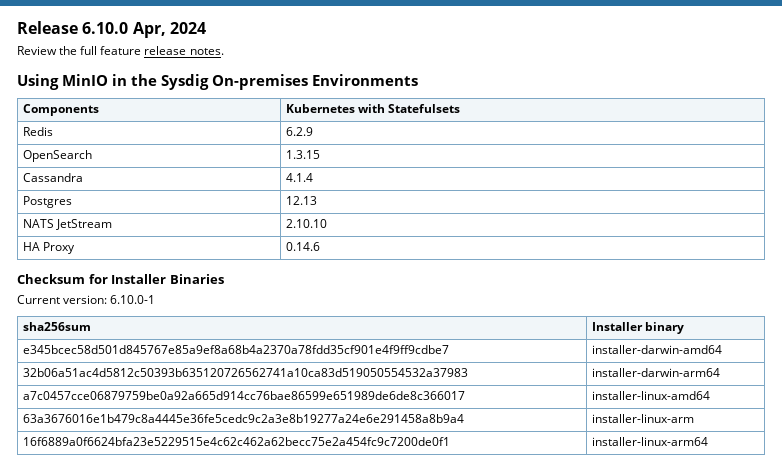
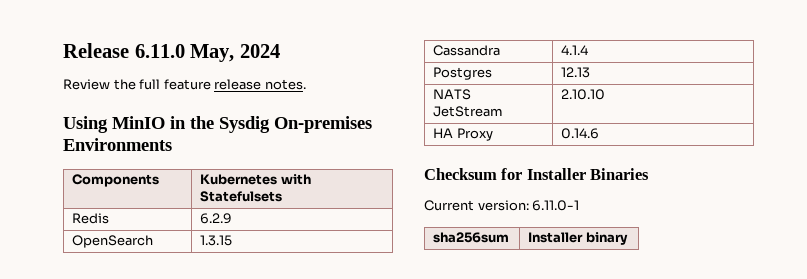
- Release 6.10.0 Apr, 2024
+ Release 6.11.0 May, 2024
- Current version: 6.10.0-1
+ Current version: 6.11.0-1
- e345bcec58d501d845767e85a9ef8a68b4a2370a78fdd35cf901e4f9ff9cdbe7 | installer-darwin-amd64
- 32b06a51ac4d5812c50393b635120726562741a10ca83d519050554532a37983 | installer-darwin-arm64
- a7c0457cce06879759be0a92a665d914cc76bae86599e651989de6de8c366017 | installer-linux-amd64
- 63a3676016e1b479c8a4445e36fe5cedc9c2a3e8b19277a24e6e291458a8b9a4 | installer-linux-arm
- 16f6889a0f6624bfa23e5229515e4c62c462a62becc75e2a454fc9c7200de0f1 | installer-linux-arm64

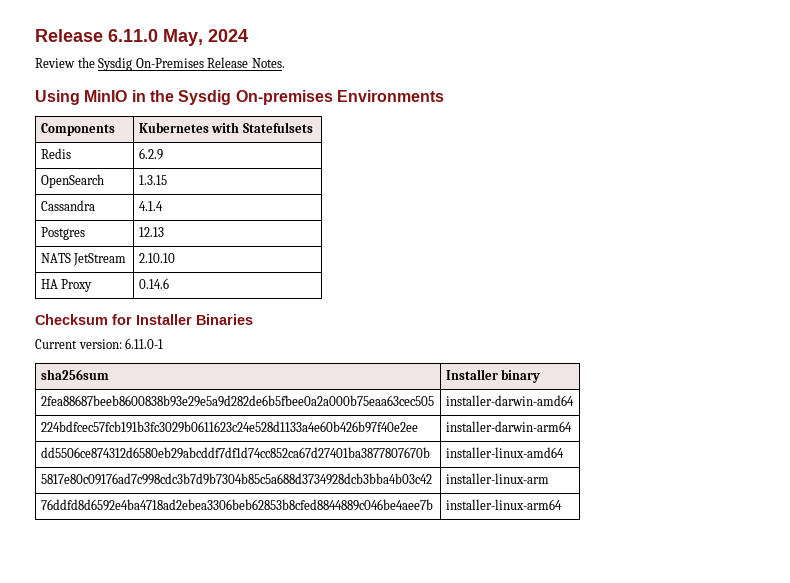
- Review the full feature release notes.
+ Review the Sysdig On-Premises Release Notes.
+ 2fea88687beeb8600838b93e29e5a9d282de6b5fbee0a2a000b75eaa63cec505 | installer-darwin-amd64
+ 224bdfcec57fcb191b3fc3029b0611623c24e528d1133a4e60b426b97f40e2ee | installer-darwin-arm64
+ dd5506ce874312d6580eb29abcddf7df1d74cc852ca67d27401ba3877807670b | installer-linux-amd64
+ 5817e80c09176ad7c998cdc3b7d9b7304b85c5a688d3734928dcb3bba4b03c42 | installer-linux-arm
+ 76ddfd8d6592e4ba4718ad2ebea3306beb62853b8cfed8844889c046be4aee7b | installer-linux-arm64

